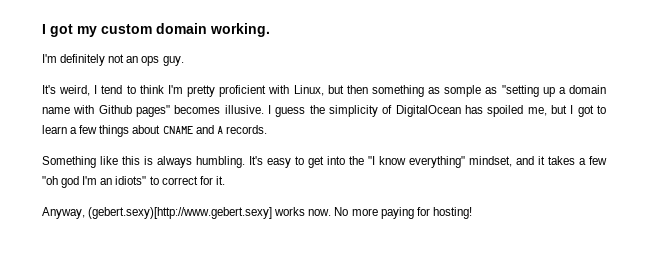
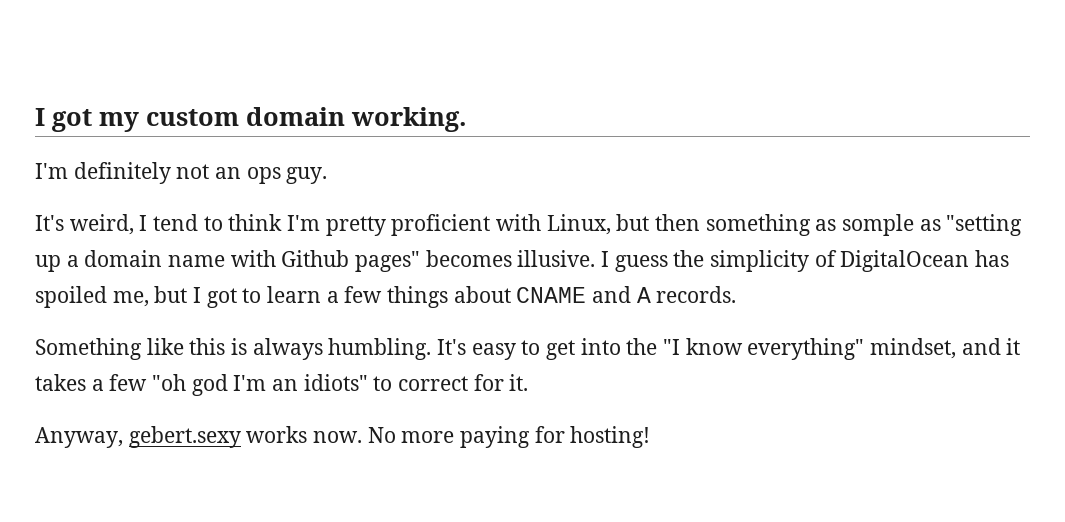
- Anyway, (gebert.sexy)[http://www.gebert.sexy] works now.
+ Anyway, gebert.sexy works now.

